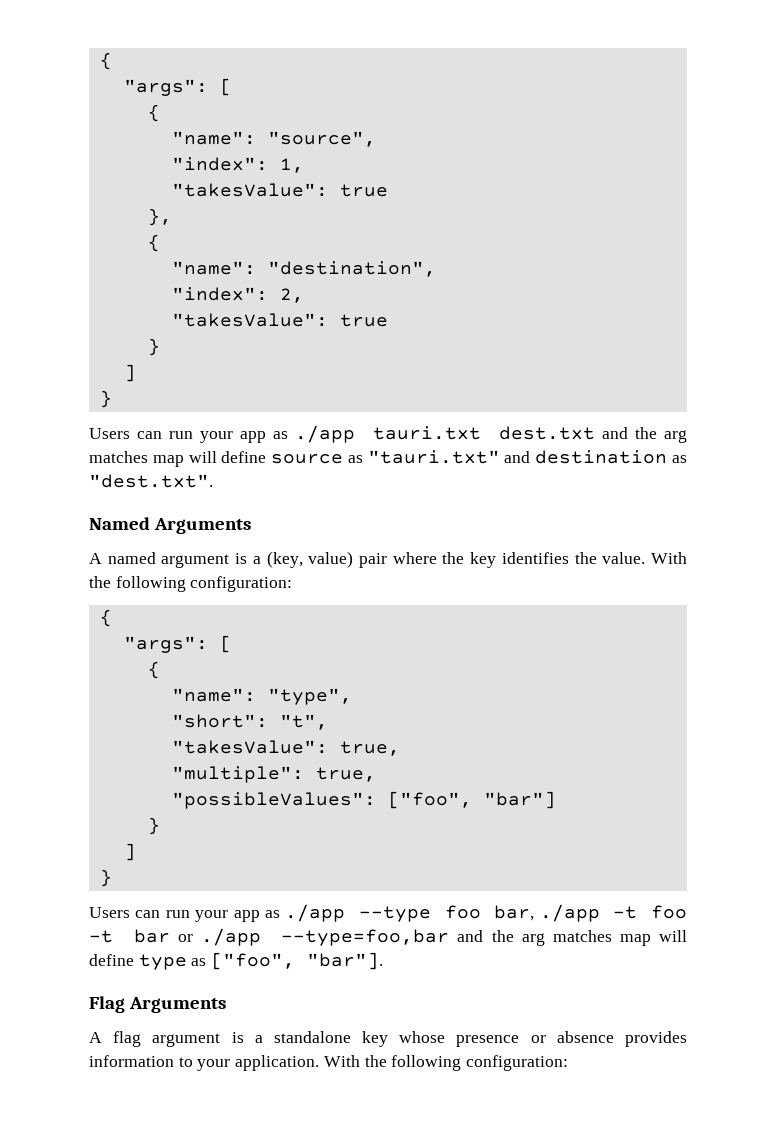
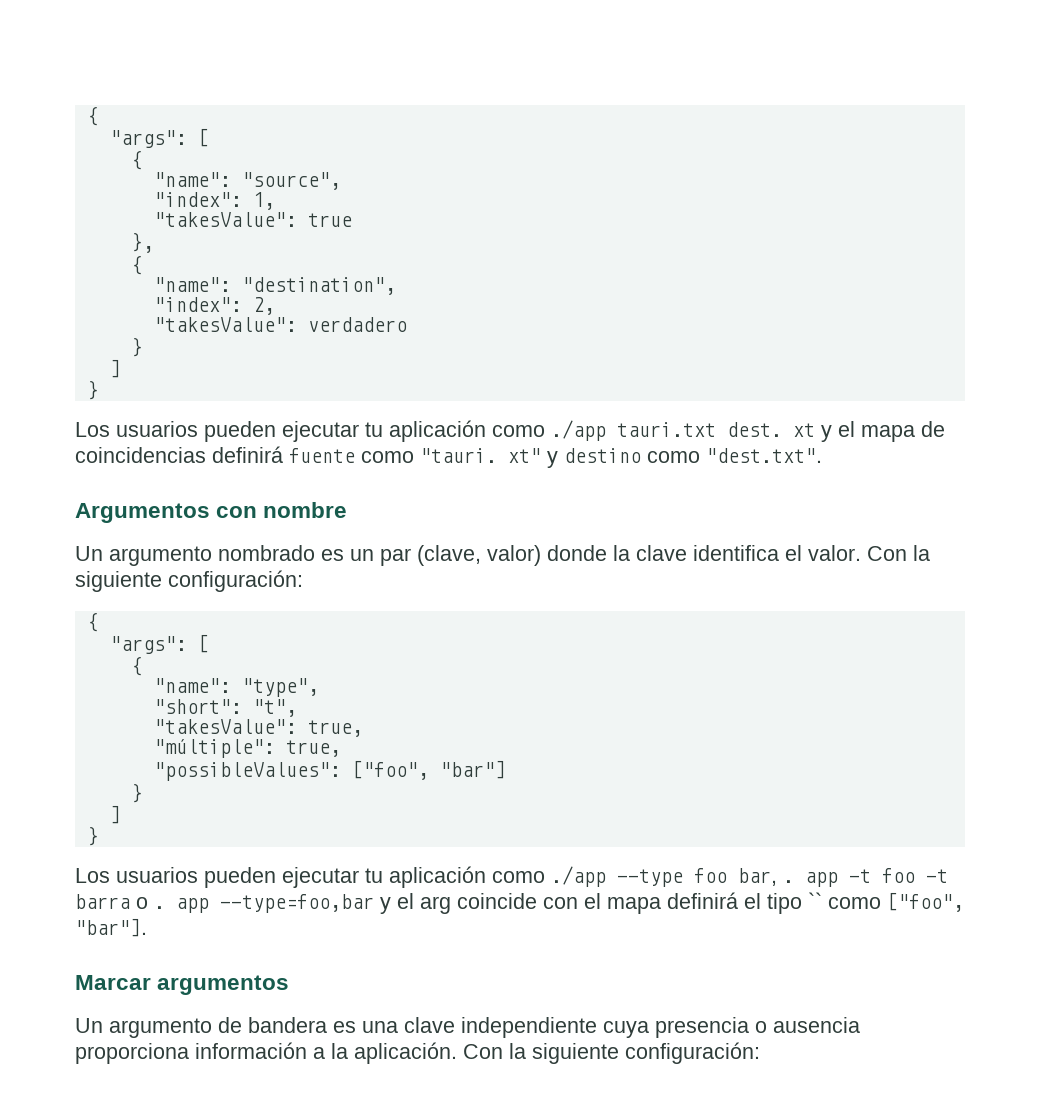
  "index": 2,
- "takesValue": true
+ "takesValue": verdadero
  }
  ]
  }
- Users can run your app as ./app tauri.txt dest.txt and the arg matches map will define source as "tauri.txt" and destination as "dest.txt".
- Named Arguments
- A named argument is a (key, value) pair where the key identifies the value. With the following configuration:
+ Los usuarios pueden ejecutar tu aplicación como ./app tauri.txt dest. xt y el mapa de coincidencias definirá fuente como "tauri. xt" y destino como "dest.txt".
+ Argumentos con nombre
+ Un argumento nombrado es un par (clave, valor) donde la clave identifica el valor. Con la siguiente configuración:
- "multiple": true,
+ "múltiple": true,
- Users can run your app as ./app --type foo bar, ./app -t foo -t bar or ./app --type=foo,bar and the arg matches map will define type as ["foo", "bar"].
- Flag Arguments
- A flag argument is a standalone key whose presence or absence provides information to your application. With the following configuration:
+ Los usuarios pueden ejecutar tu aplicación como ./app --type foo bar, . app -t foo -t barra o . app --type=foo,bar y el arg coincide con el mapa definirá el tipo `` como ["foo", "bar"].
+ Marcar argumentos
+ Un argumento de bandera es una clave independiente cuya presencia o ausencia proporciona información a la aplicación. Con la siguiente configuración:

